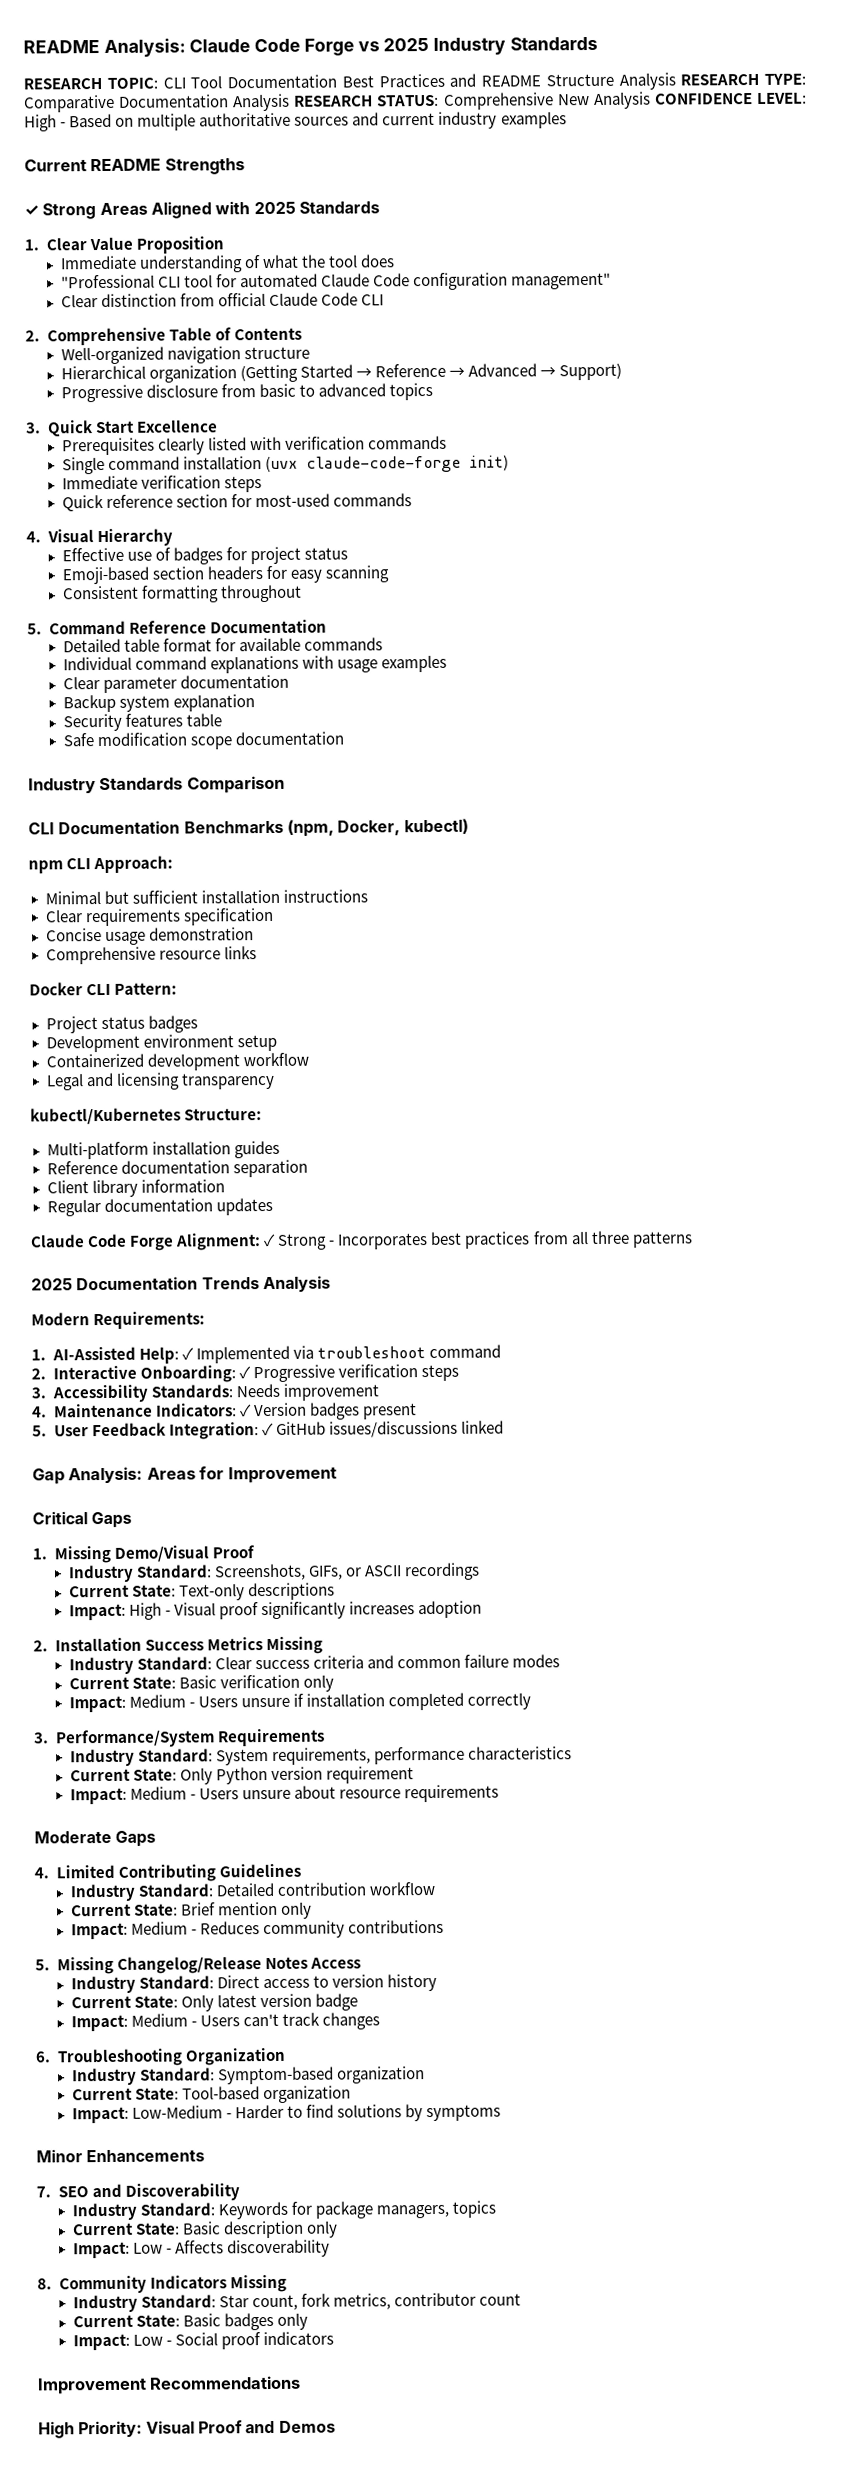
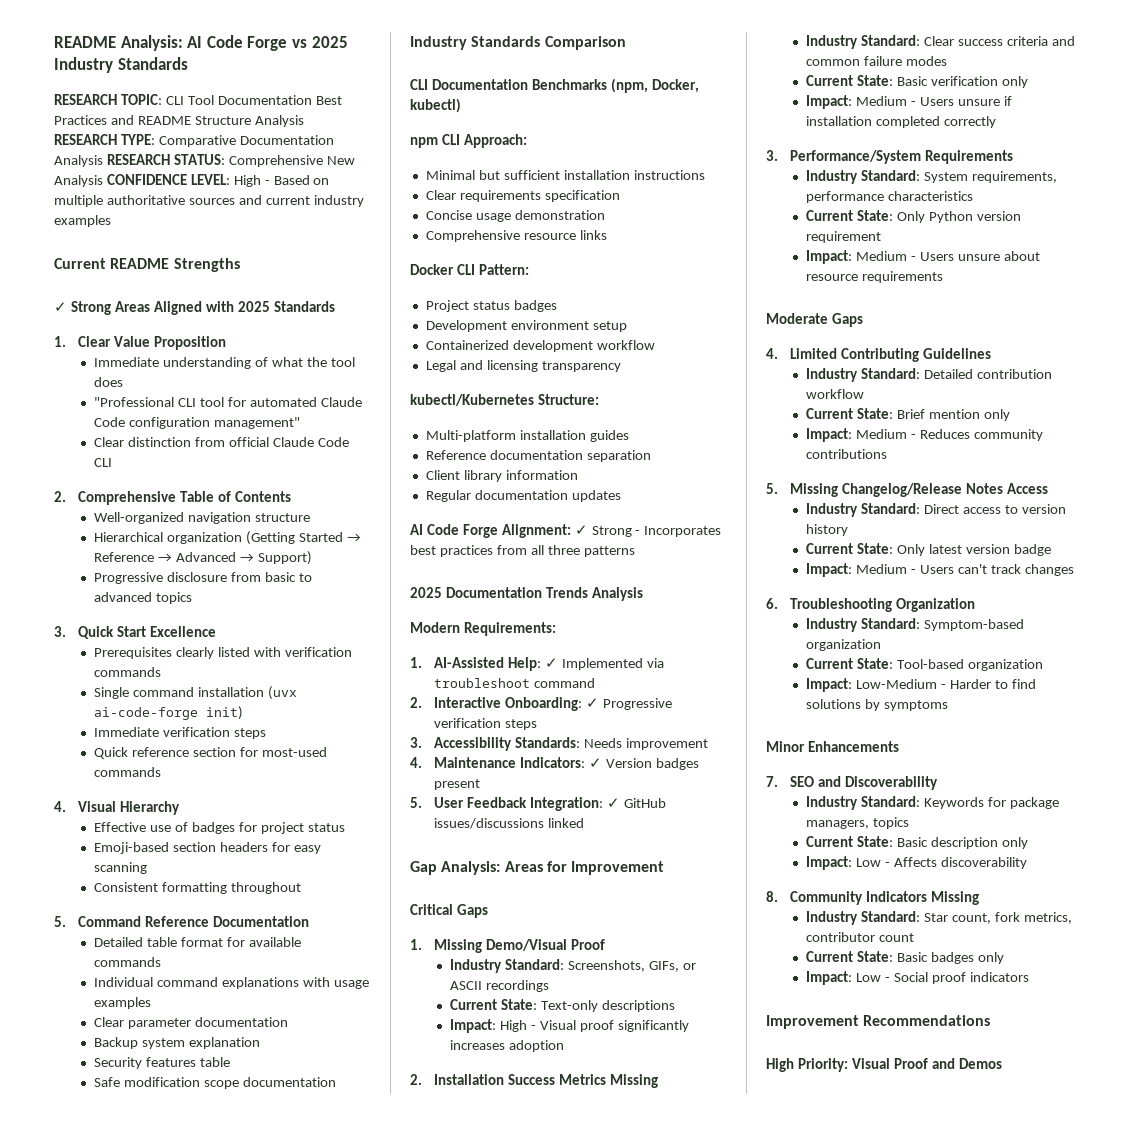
- README Analysis: Claude Code Forge vs 2025 Industry Standards
+ README Analysis: AI Code Forge vs 2025 Industry Standards
- Single command installation (uvx claude-code-forge init)
+ Single command installation (uvx ai-code-forge init)
- Claude Code Forge Alignment: ✓ Strong - Incorporates best practices from all three patterns
+ AI Code Forge Alignment: ✓ Strong - Incorporates best practices from all three patterns

